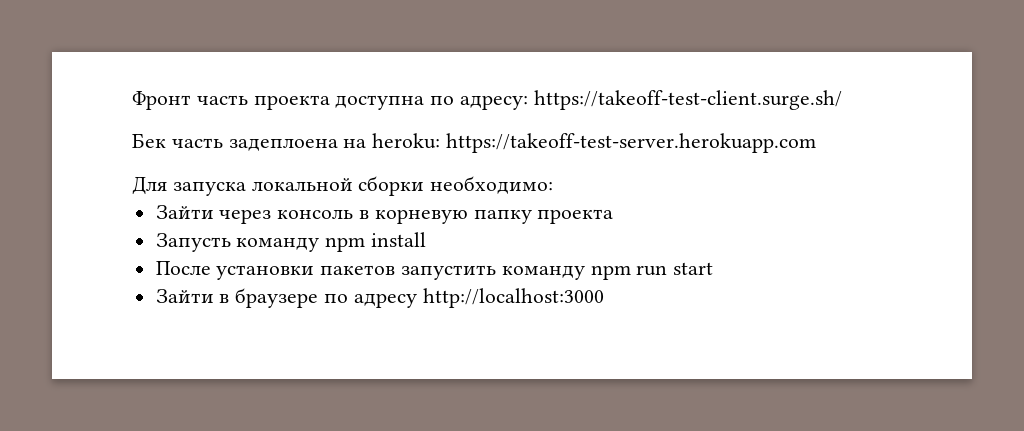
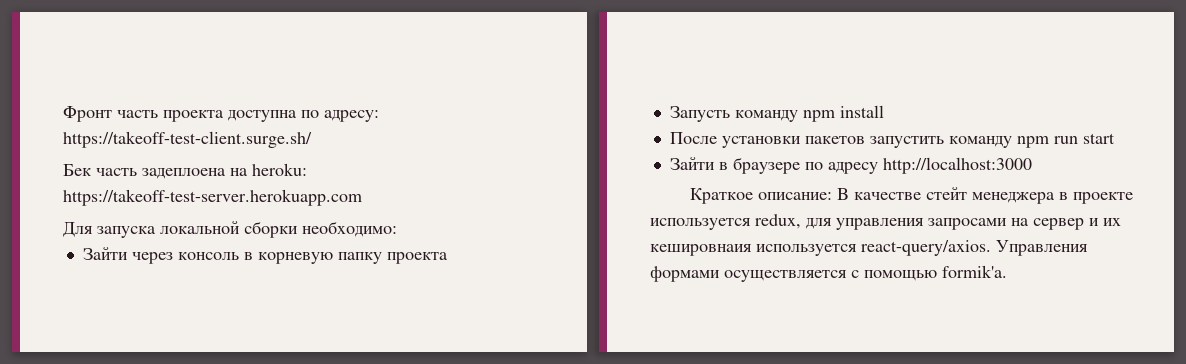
+ Краткое описание: В качестве стейт менеджера в проекте используется redux, для управления запросами на сервер и их кешировнаия используется react-query/axios. Управления формами осуществляется с помощью formik'а.

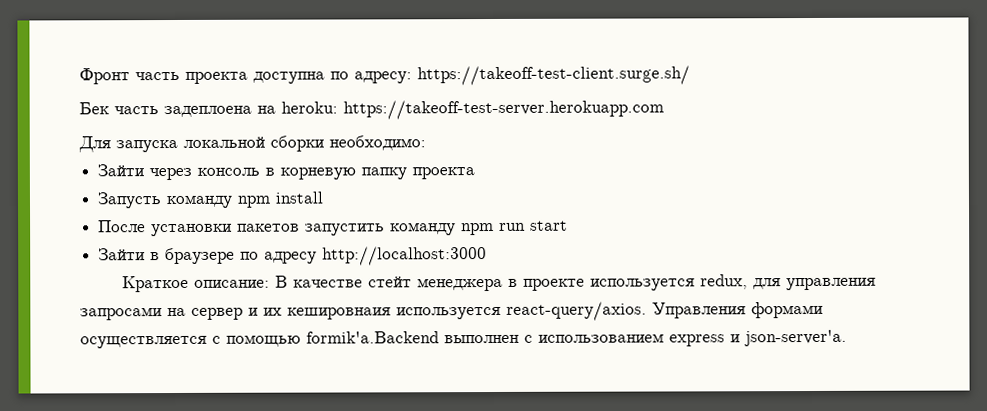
- Управления формами осуществляется с помощью formik'а.
+ Управления формами осуществляется с помощью formik'а.Backend выполнен с использованием express и json-server'а.

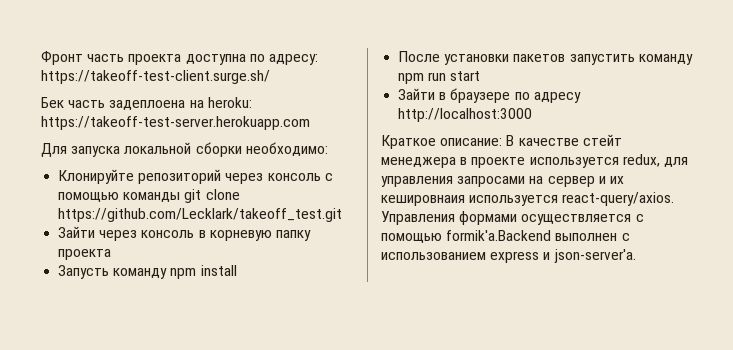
+ Клонируйте репозиторий через консоль с помощью команды git clone https://github.com/Lecklark/takeoff_test.git

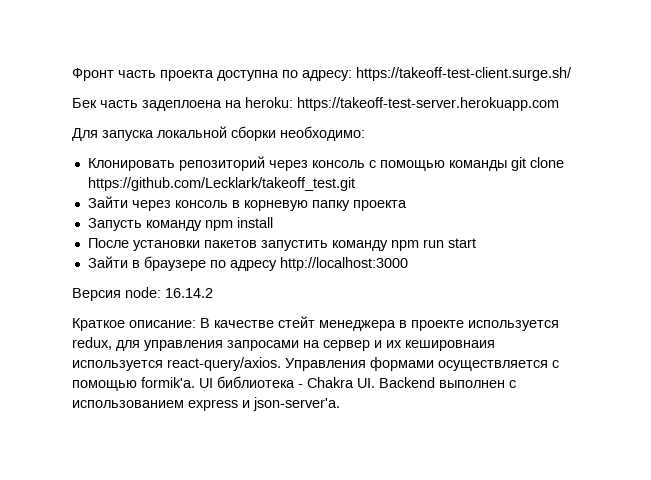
- Клонируйте репозиторий через консоль с помощью команды git clone https://github.com/Lecklark/takeoff_test.git
+ Клонировать репозиторий через консоль с помощью команды git clone https://github.com/Lecklark/takeoff_test.git
+ Версия node: 16.14.2
- Управления формами осуществляется с помощью formik'а.Backend выполнен с использованием express и json-server'а.
+ Управления формами осуществляется с помощью formik'а. UI библиотека - Chakra UI. Backend выполнен с использованием express и json-server'а.

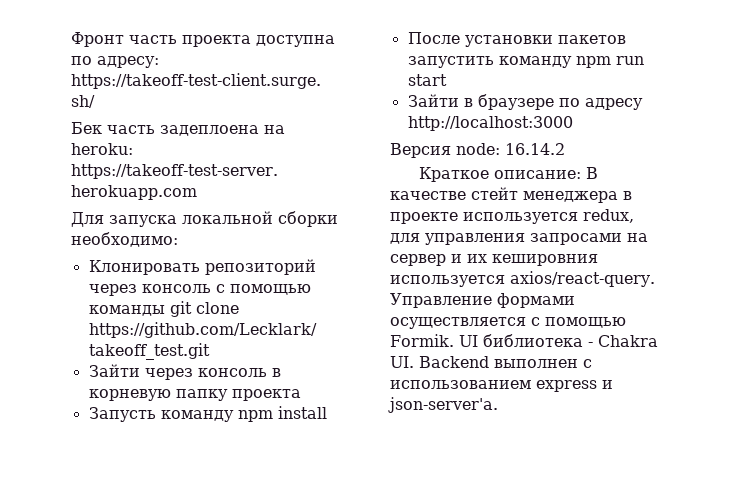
- Краткое описание: В качестве стейт менеджера в проекте используется redux, для управления запросами на сервер и их кешировнаия используется react-query/axios. Управления формами осуществляется с помощью formik'а.
+ Краткое описание: В качестве стейт менеджера в проекте используется redux, для управления запросами на сервер и их кешировния используется axios/react-query. Управление формами осуществляется с помощью Formik.

